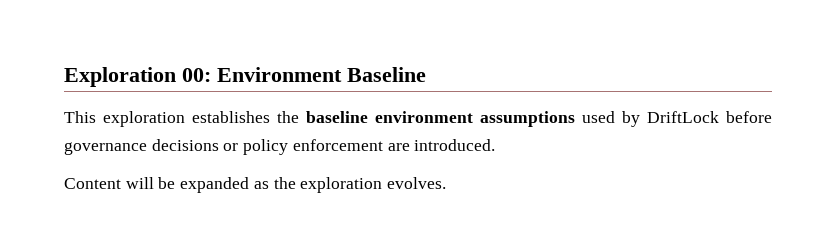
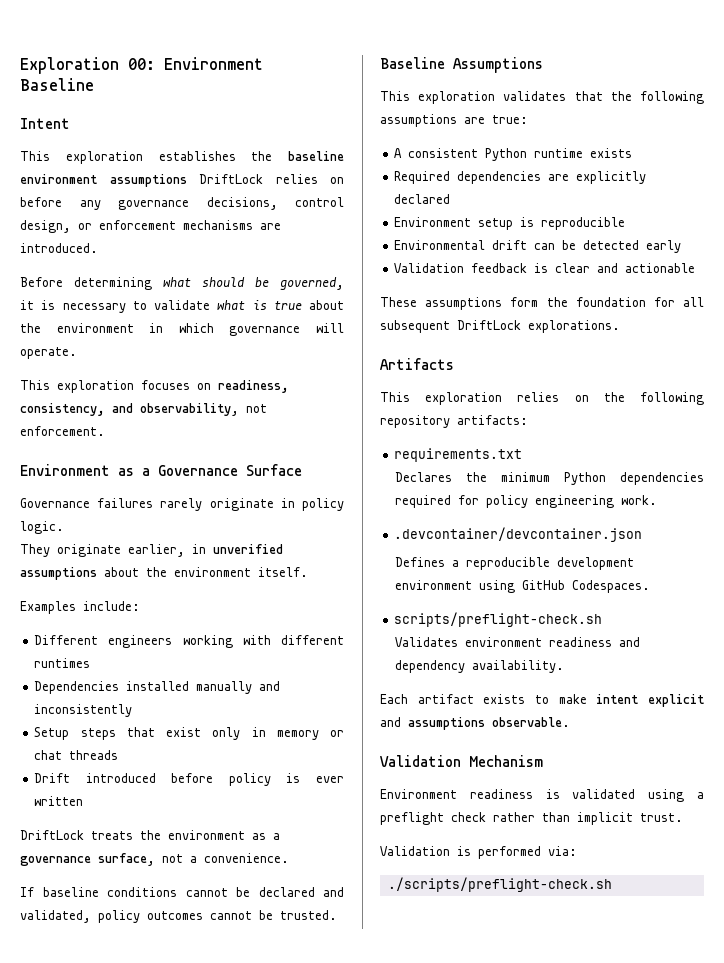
+ Intent
- This exploration establishes the baseline environment assumptions used by DriftLock before governance decisions or policy enforcement are introduced.
- Content will be expanded as the exploration evolves.
+ This exploration establishes the baseline environment assumptions DriftLock relies on before any governance decisions, control design, or enforcement mechanisms are introduced.
+ Before determining what should be governed, it is necessary to validate what is true about the environment in which governance will operate.
+ This exploration focuses on readiness, consistency, and observability, not enforcement.
+ Environment as a Governance Surface
+ Governance failures rarely originate in policy logic.
+ They originate earlier, in unverified assumptions about the environment itself.
+ Examples include:
+ Different engineers working with different runtimes
+ Dependencies installed manually and inconsistently
+ Setup steps that exist only in memory or chat threads
+ Drift introduced before policy is ever written
+ DriftLock treats the environment as a governance surface, not a convenience.
+ If baseline conditions cannot be declared and validated, policy outcomes cannot be trusted.
+ Baseline Assumptions
+ This exploration validates that the following assumptions are true:
+ A consistent Python runtime exists
+ Required dependencies are explicitly declared
+ Environment setup is reproducible
+ Environmental drift can be detected early
+ Validation feedback is clear and actionable
+ These assumptions form the foundation for all subsequent DriftLock explorations.
+ Artifacts
+ This exploration relies on the following repository artifacts:
+ requirements.txt
+ Declares the minimum Python dependencies required for policy engineering work.
+ .devcontainer/devcontainer.json
+ Defines a reproducible development environment using GitHub Codespaces.
+ scripts/preflight-check.sh
+ Validates environment readiness and dependency availability.
+ Each artifact exists to make intent explicit and assumptions observable.
+ Validation Mechanism
+ Environment readiness is validated using a preflight check rather than implicit trust.
+ Validation is performed via:
+ ./scripts/preflight-check.sh

